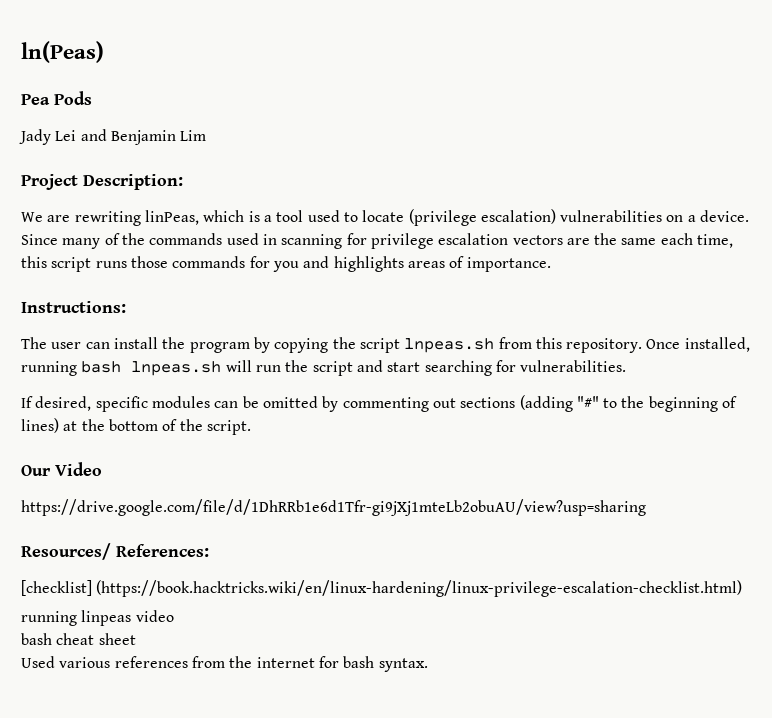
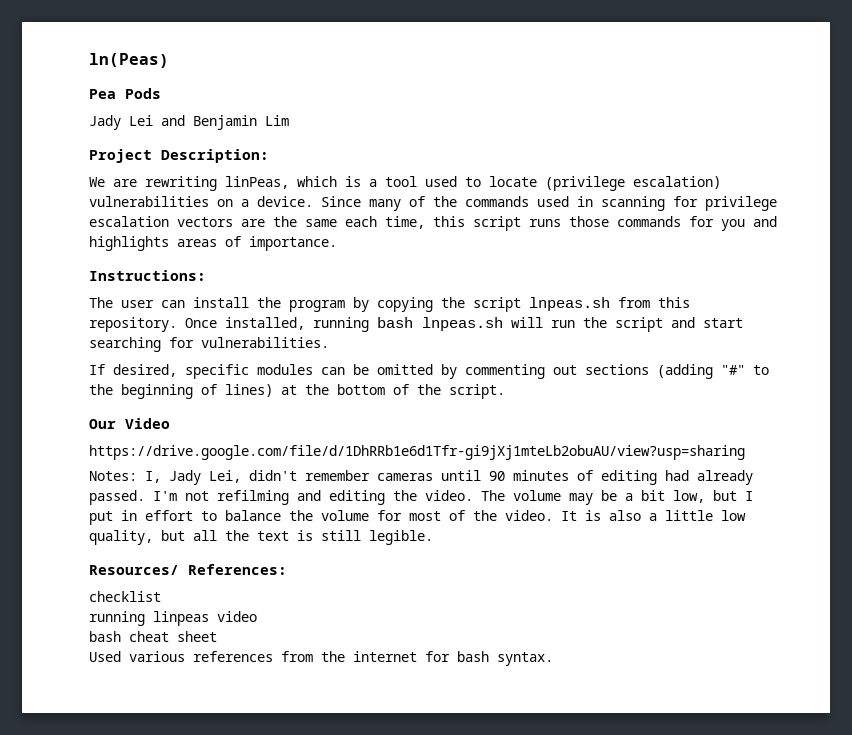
+ Notes: I, Jady Lei, didn't remember cameras until 90 minutes of editing had already passed. I'm not refilming and editing the video. The volume may be a bit low, but I put in effort to balance the volume for most of the video. It is also a little low quality, but all the text is still legible.
- [checklist] (https://book.hacktricks.wiki/en/linux-hardening/linux-privilege-escalation-checklist.html)
+ checklist

